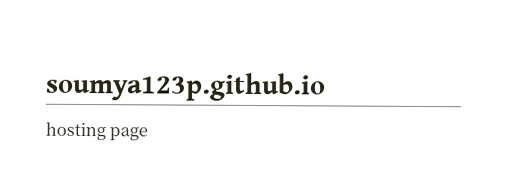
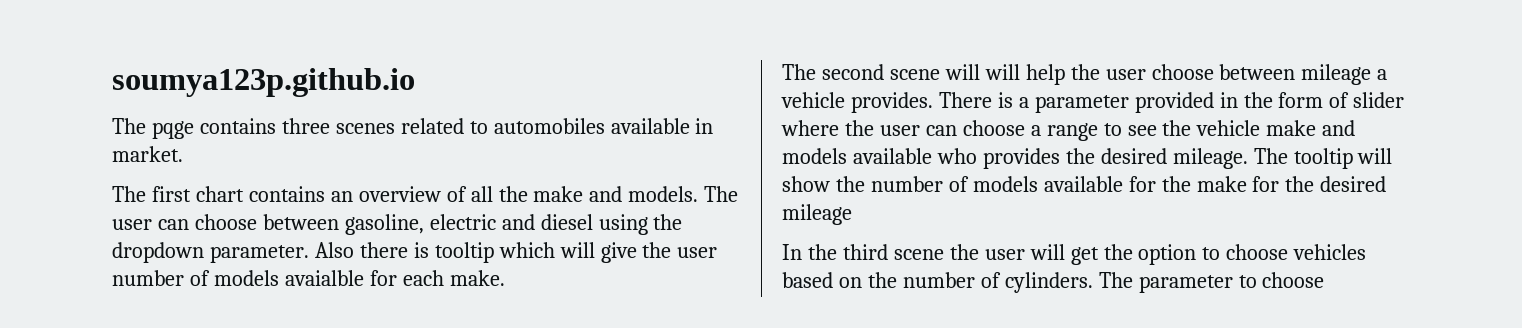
- hosting page
+ The pqge contains three scenes related to automobiles available in market.
+ The first chart contains an overview of all the make and models. The user can choose between gasoline, electric and diesel using the dropdown parameter. Also there is tooltip which will give the user number of models avaialble for each make.
+ The second scene will will help the user choose between mileage a vehicle provides. There is a parameter provided in the form of slider where the user can choose a range to see the vehicle make and models available who provides the desired mileage. The tooltip will show the number of models available for the make for the desired mileage
+ In the third scene the user will get the option to choose vehicles based on the number of cylinders. The parameter to choose

